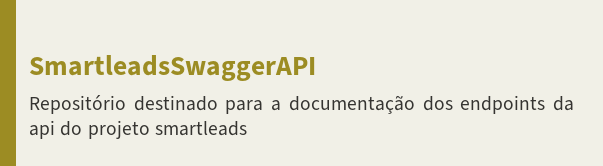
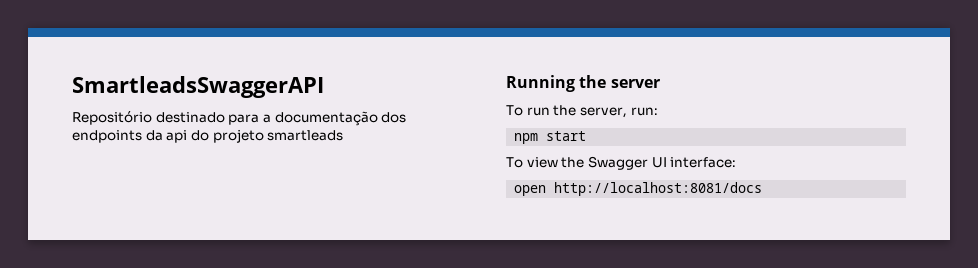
+ Running the server
+ To run the server, run:
+ npm start
+ To view the Swagger UI interface:
+ open http://localhost:8081/docs

